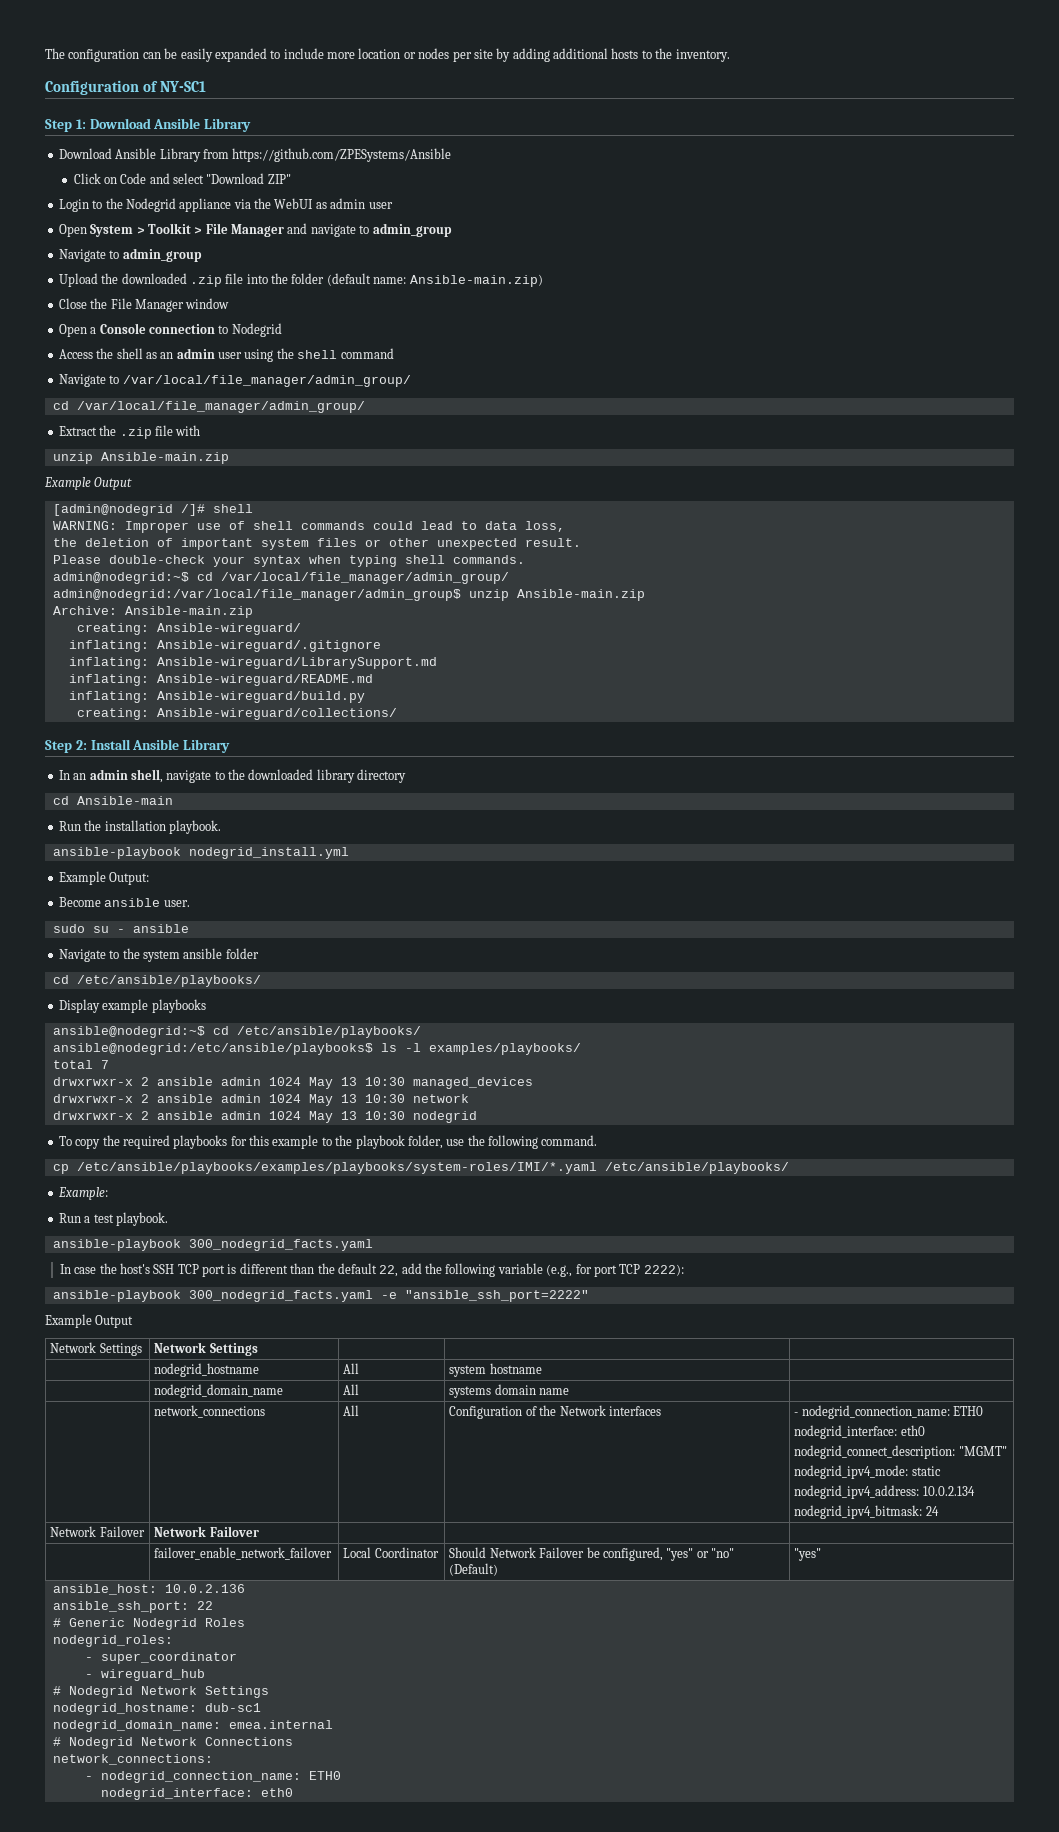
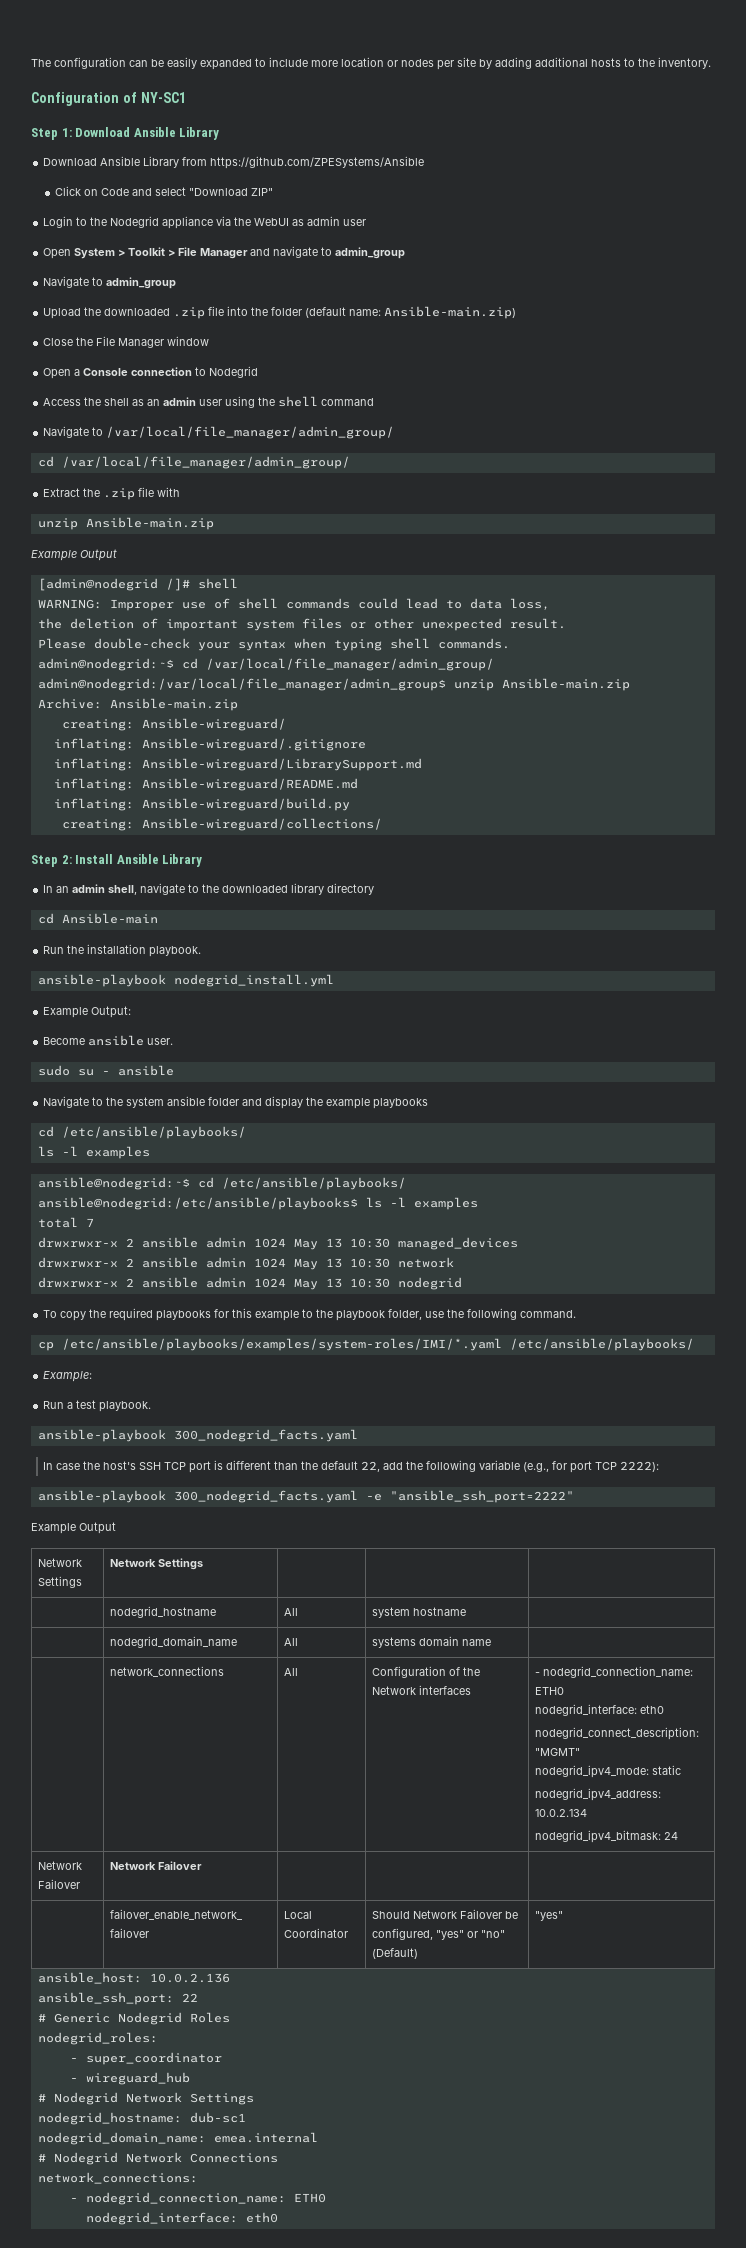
- Navigate to the system ansible folder
+ Navigate to the system ansible folder and display the example playbooks
  cd /etc/ansible/playbooks/
- Display example playbooks
+ ls -l examples
- ansible@nodegrid:/etc/ansible/playbooks$ ls -l examples/playbooks/
+ ansible@nodegrid:/etc/ansible/playbooks$ ls -l examples
- cp /etc/ansible/playbooks/examples/playbooks/system-roles/IMI/*.yaml /etc/ansible/playbooks/
+ cp /etc/ansible/playbooks/examples/system-roles/IMI/*.yaml /etc/ansible/playbooks/

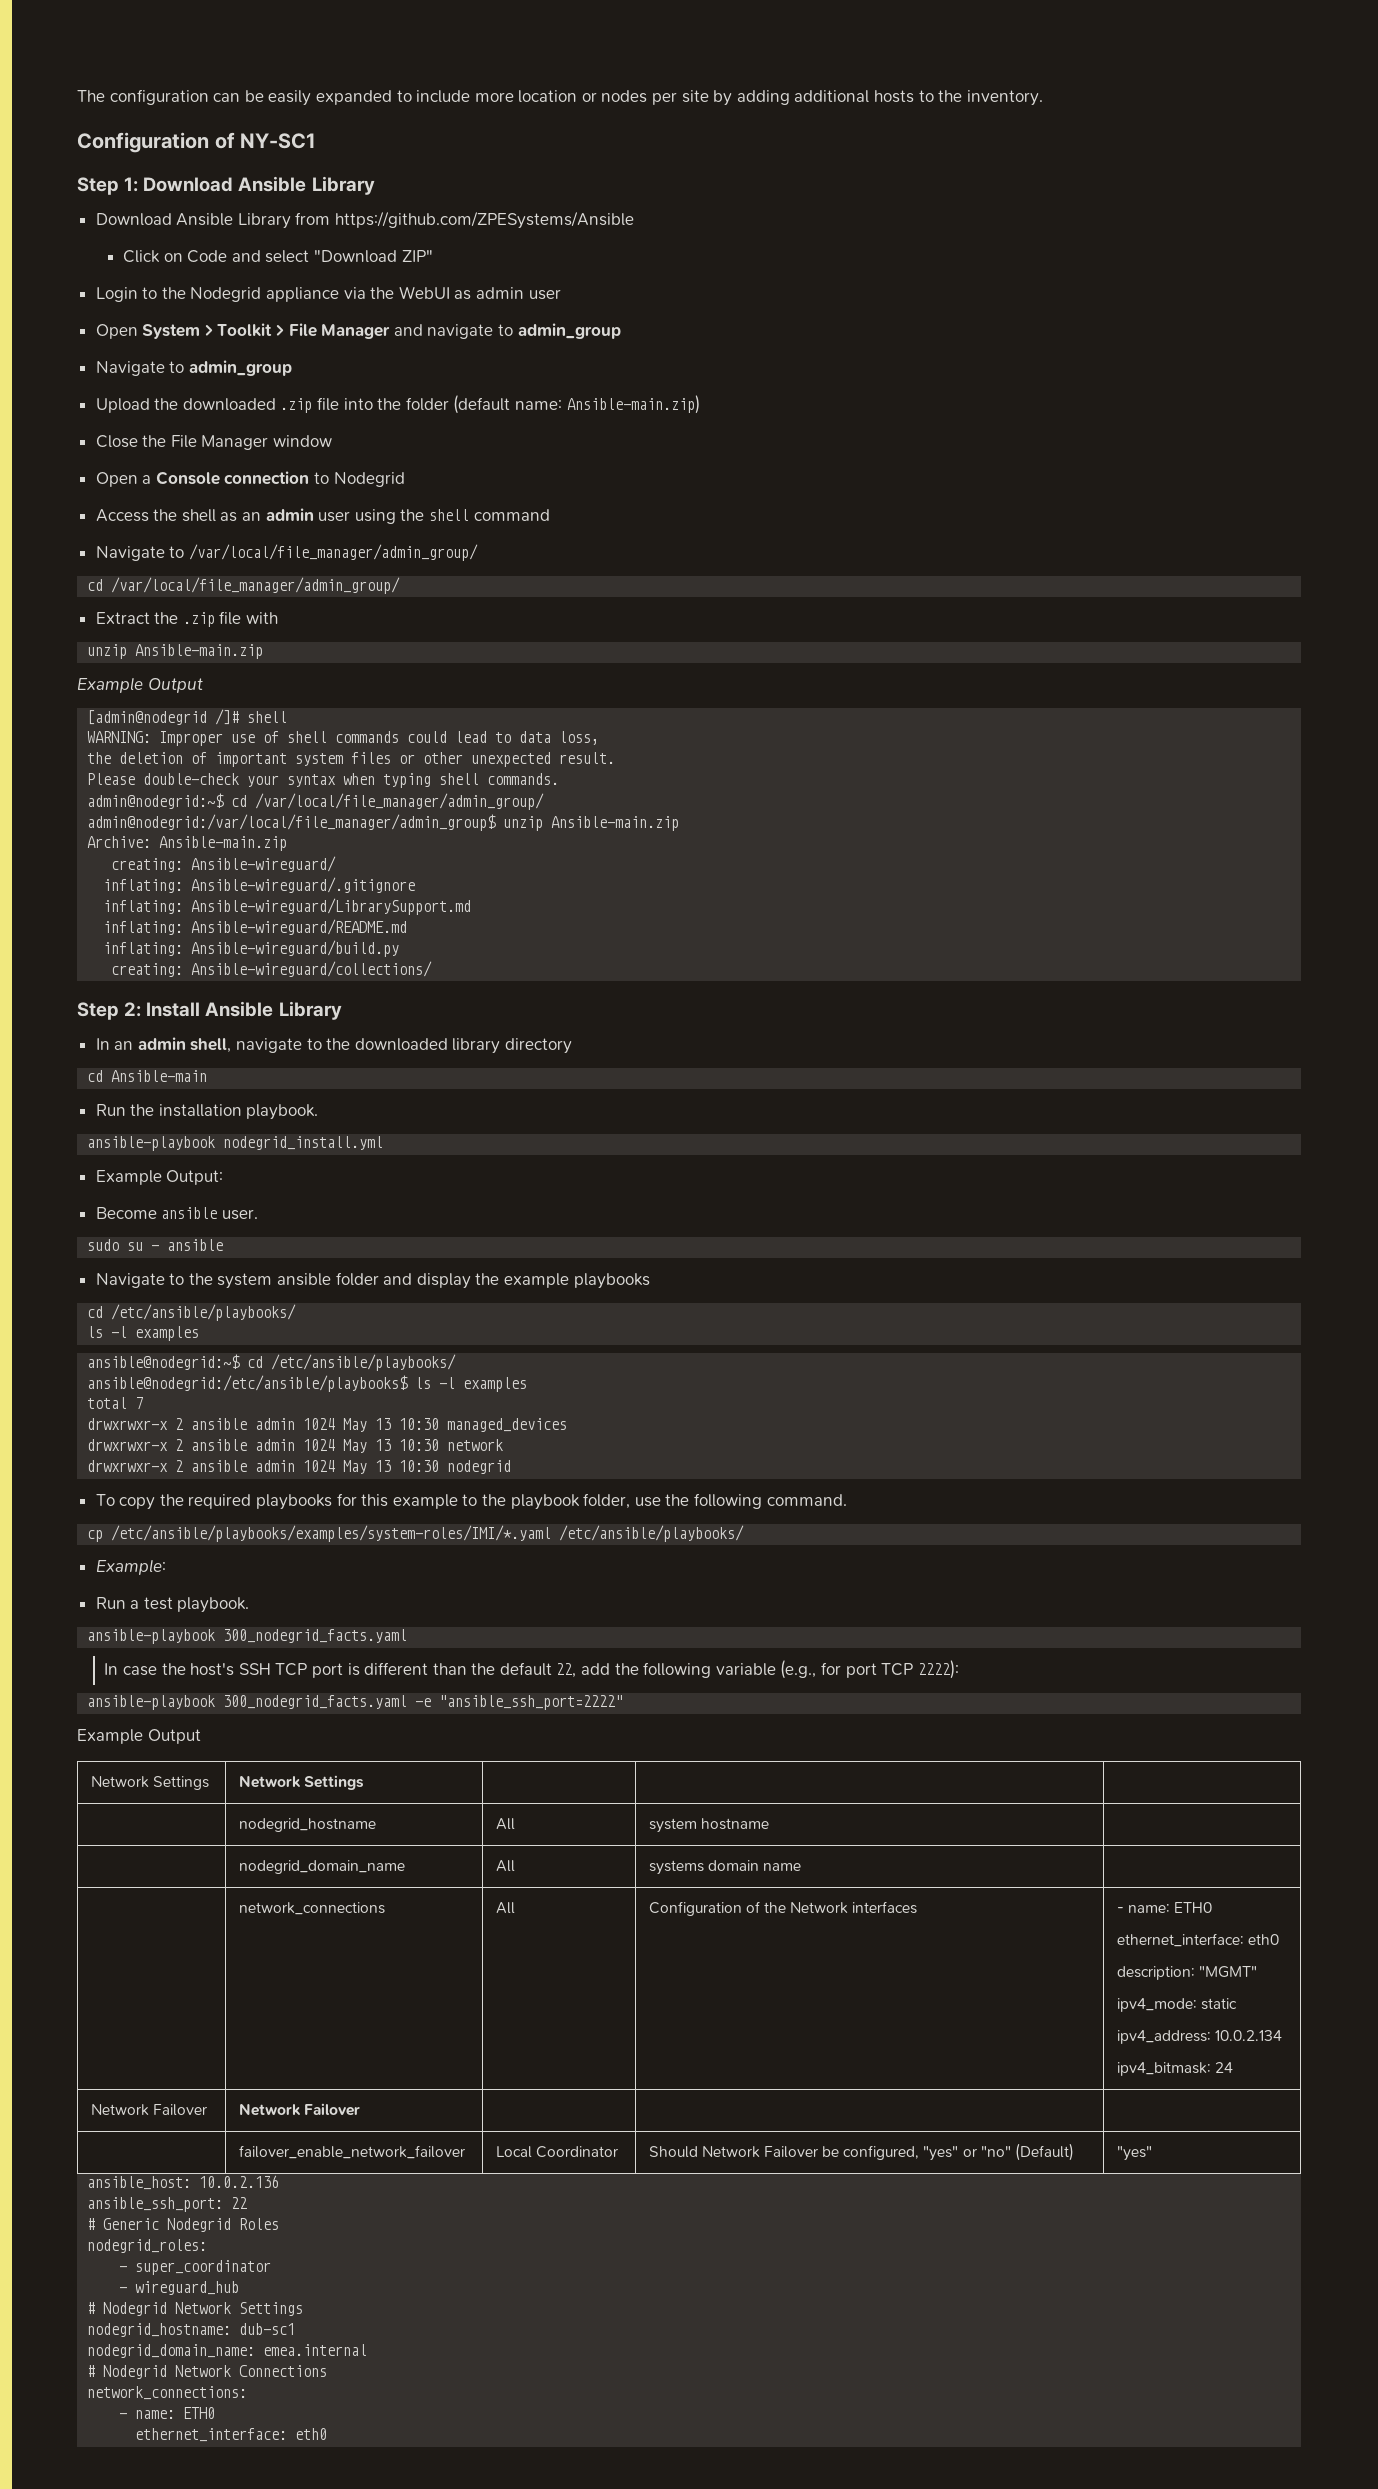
- | network_connections | All | Configuration of the Network interfaces | - nodegrid_connection_name: ETH0
- nodegrid_interface: eth0
- nodegrid_connect_description: "MGMT"
- nodegrid_ipv4_mode: static
- nodegrid_ipv4_address: 10.0.2.134
- nodegrid_ipv4_bitmask: 24
+ | network_connections | All | Configuration of the Network interfaces | - name: ETH0
+ ethernet_interface: eth0
+ description: "MGMT"
+ ipv4_mode: static
+ ipv4_address: 10.0.2.134
+ ipv4_bitmask: 24
  network_connections:
- - nodegrid_connection_name: ETH0
- nodegrid_interface: eth0
+ - name: ETH0
+ ethernet_interface: eth0

